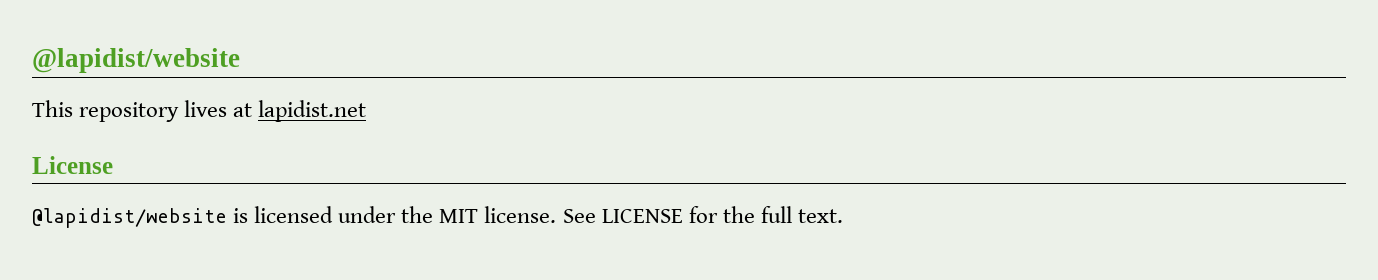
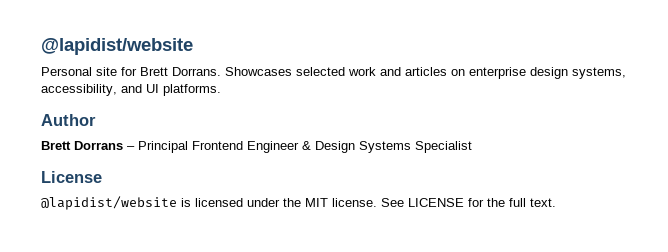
- This repository lives at lapidist.net
+ Personal site for Brett Dorrans. Showcases selected work and articles on enterprise design systems, accessibility, and UI platforms.
+ Author
+ Brett Dorrans – Principal Frontend Engineer & Design Systems Specialist

